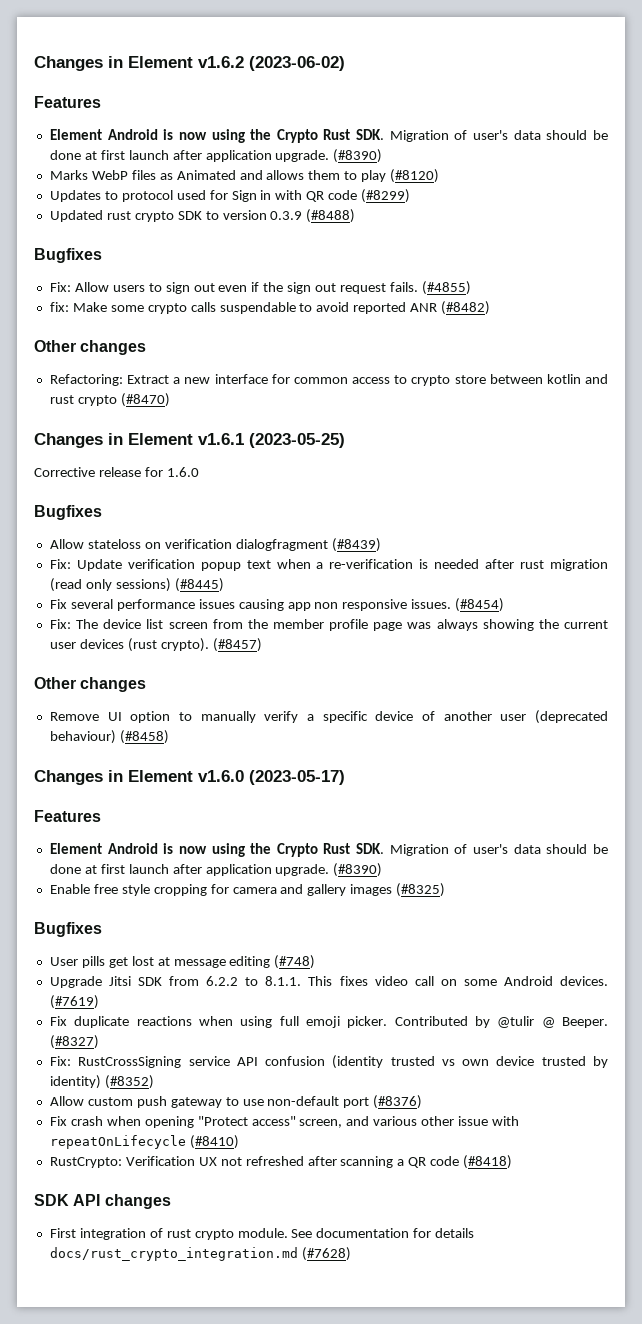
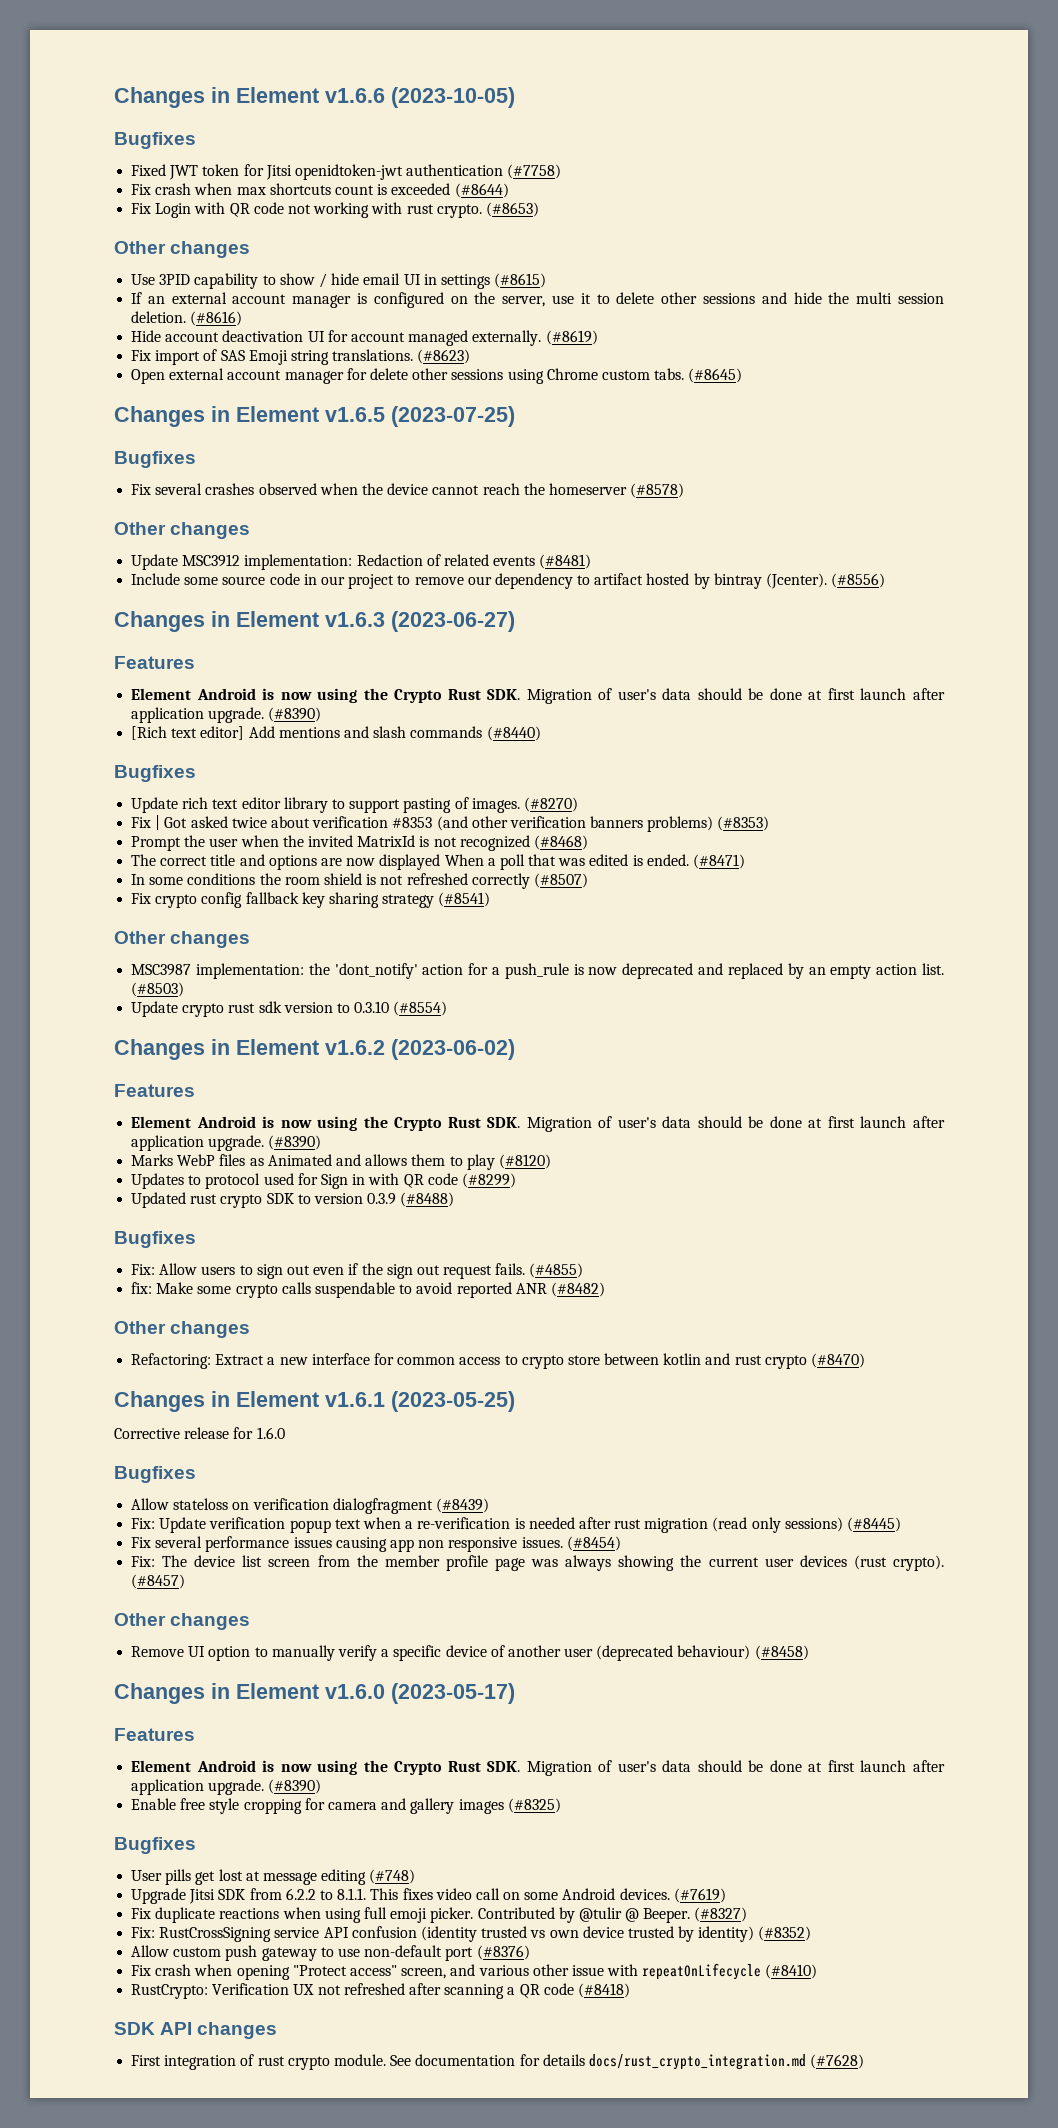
+ Changes in Element v1.6.6 (2023-10-05)
+ Bugfixes
+ Fixed JWT token for Jitsi openidtoken-jwt authentication (#7758)
+ Fix crash when max shortcuts count is exceeded (#8644)
+ Fix Login with QR code not working with rust crypto. (#8653)
+ Other changes
+ Use 3PID capability to show / hide email UI in settings (#8615)
+ If an external account manager is configured on the server, use it to delete other sessions and hide the multi session deletion. (#8616)
+ Hide account deactivation UI for account managed externally. (#8619)
+ Fix import of SAS Emoji string translations. (#8623)
+ Open external account manager for delete other sessions using Chrome custom tabs. (#8645)
+ Changes in Element v1.6.5 (2023-07-25)
+ Bugfixes
+ Fix several crashes observed when the device cannot reach the homeserver (#8578)
+ Other changes
+ Update MSC3912 implementation: Redaction of related events (#8481)
+ Include some source code in our project to remove our dependency to artifact hosted by bintray (Jcenter). (#8556)
+ Changes in Element v1.6.3 (2023-06-27)
+ Features
+ Element Android is now using the Crypto Rust SDK. Migration of user's data should be done at first launch after application upgrade. (#8390)
+ [Rich text editor] Add mentions and slash commands (#8440)
+ Bugfixes
+ Update rich text editor library to support pasting of images. (#8270)
+ Fix | Got asked twice about verification #8353 (and other verification banners problems) (#8353)
+ Prompt the user when the invited MatrixId is not recognized (#8468)
+ The correct title and options are now displayed When a poll that was edited is ended. (#8471)
+ In some conditions the room shield is not refreshed correctly (#8507)
+ Fix crypto config fallback key sharing strategy (#8541)
+ Other changes
+ MSC3987 implementation: the 'dont_notify' action for a push_rule is now deprecated and replaced by an empty action list. (#8503)
+ Update crypto rust sdk version to 0.3.10 (#8554)

